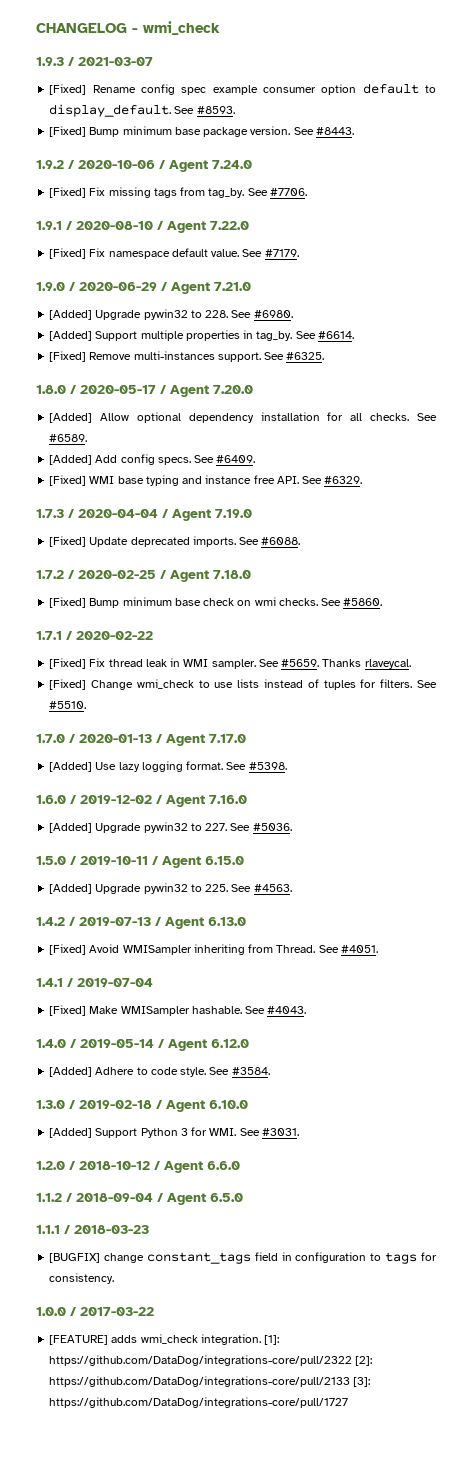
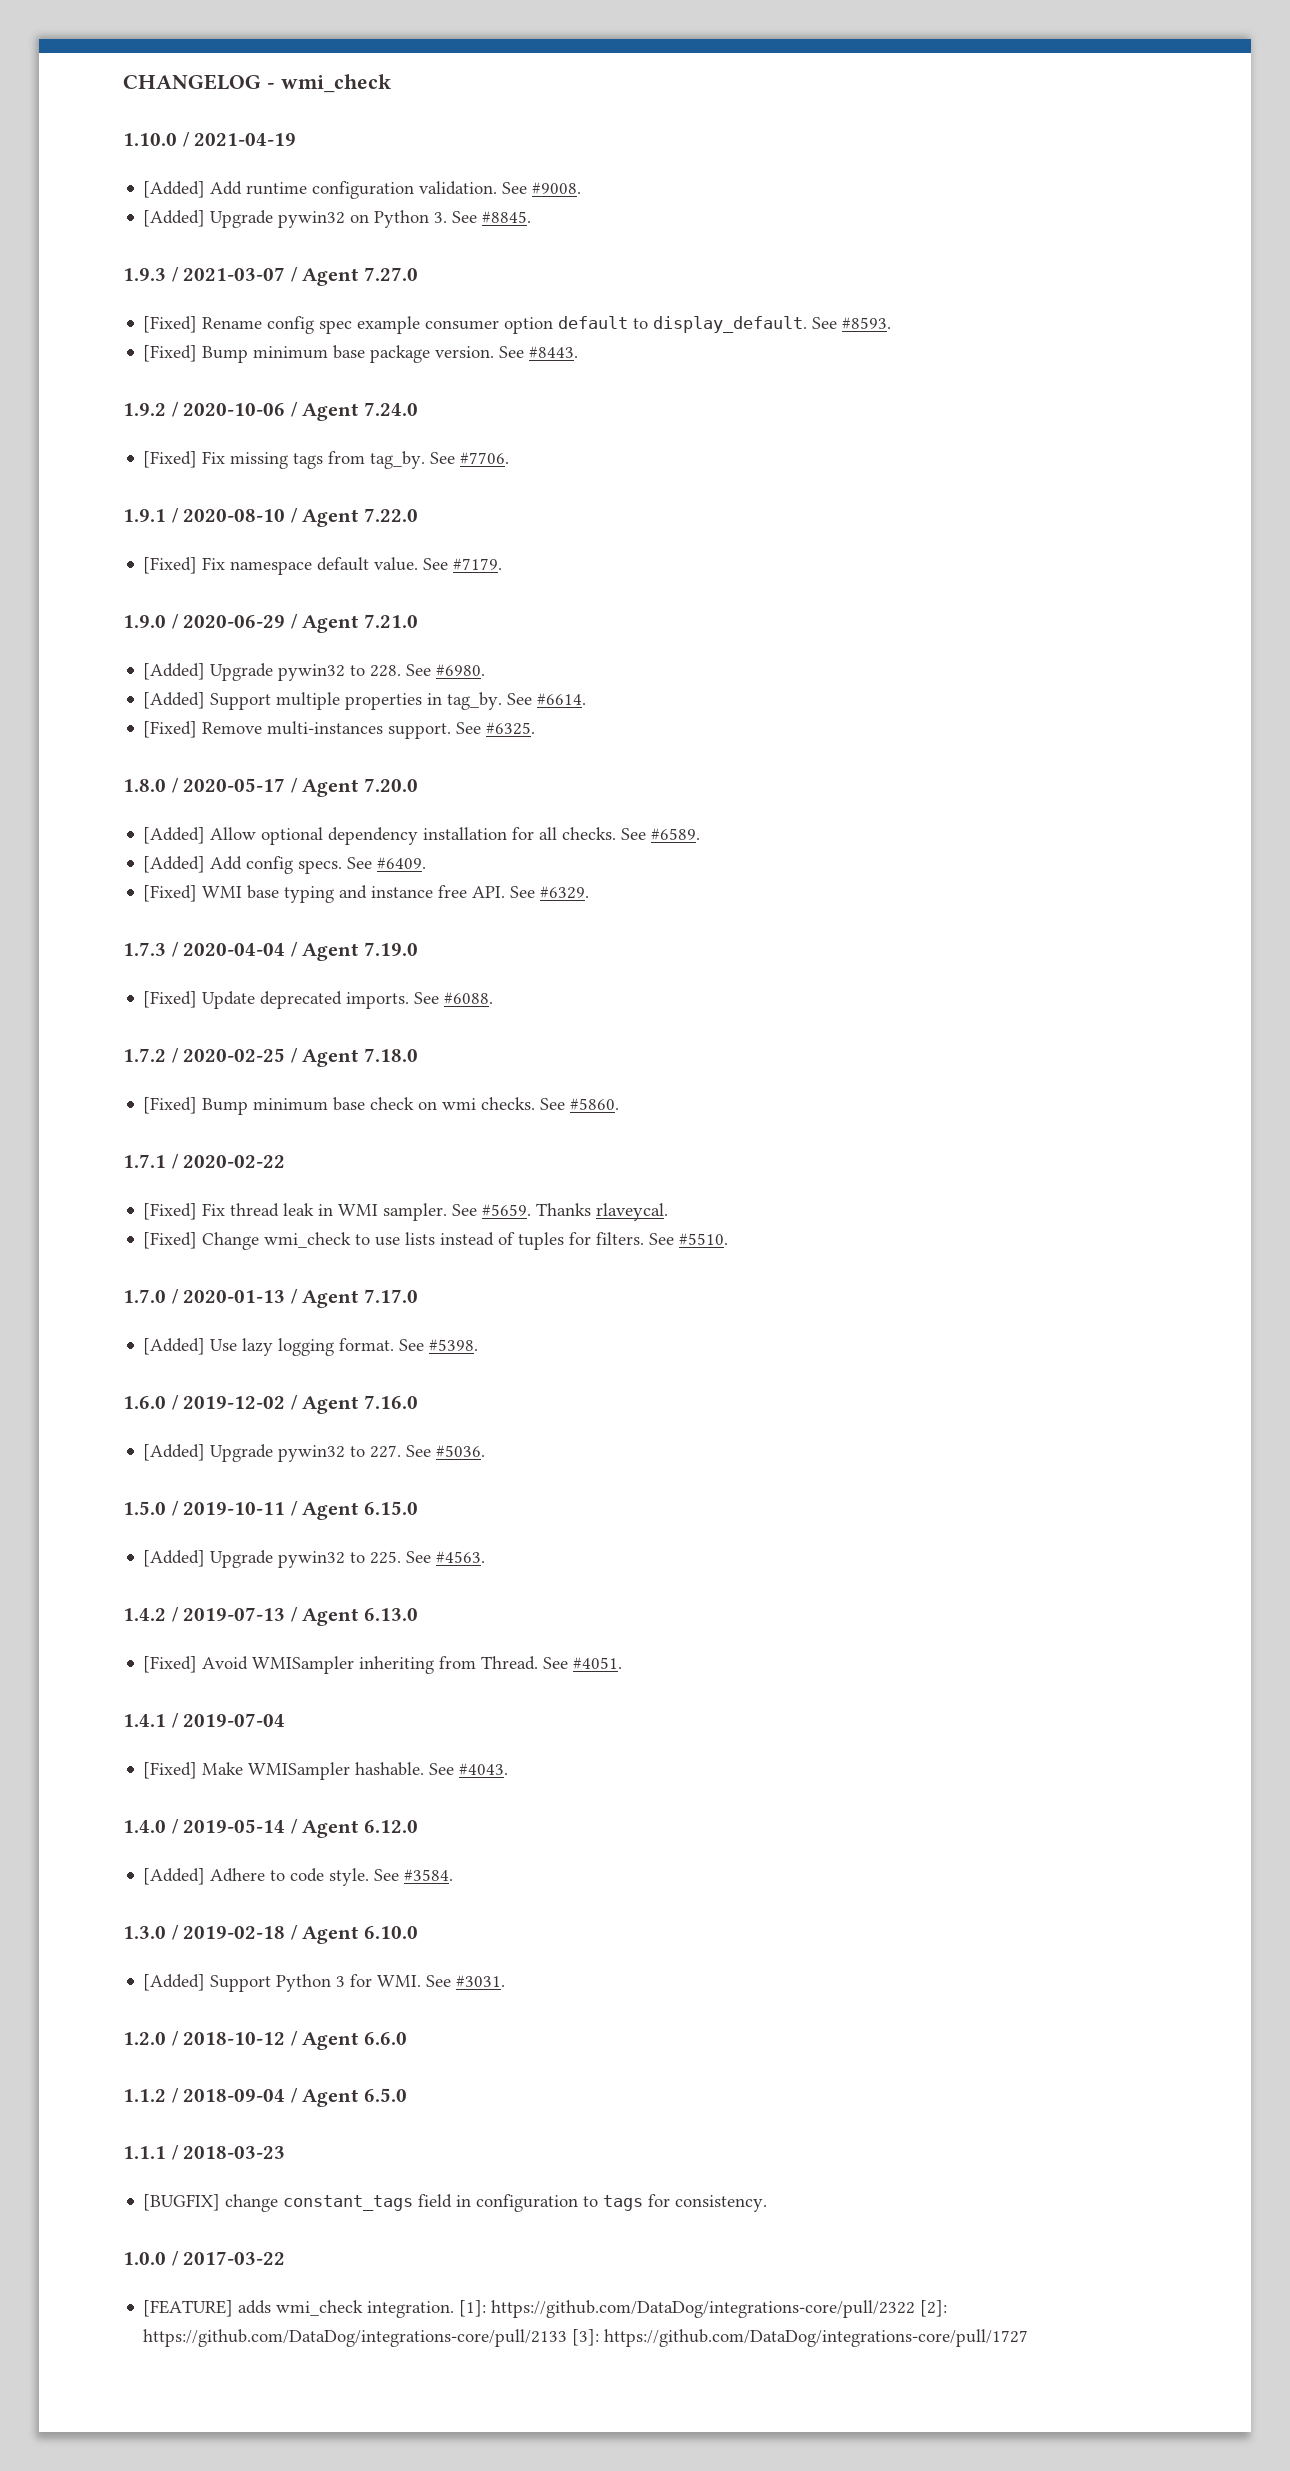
+ 1.10.0 / 2021-04-19
+ [Added] Add runtime configuration validation. See #9008.
+ [Added] Upgrade pywin32 on Python 3. See #8845.
- 1.9.3 / 2021-03-07
+ 1.9.3 / 2021-03-07 / Agent 7.27.0

